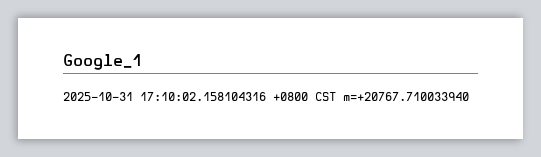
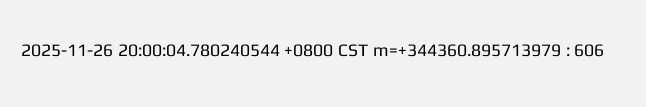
- Google_1
- 2025-10-31 17:10:02.158104316 +0800 CST m=+20767.710033940
+ 2025-11-26 20:00:04.780240544 +0800 CST m=+344360.895713979 : 606

